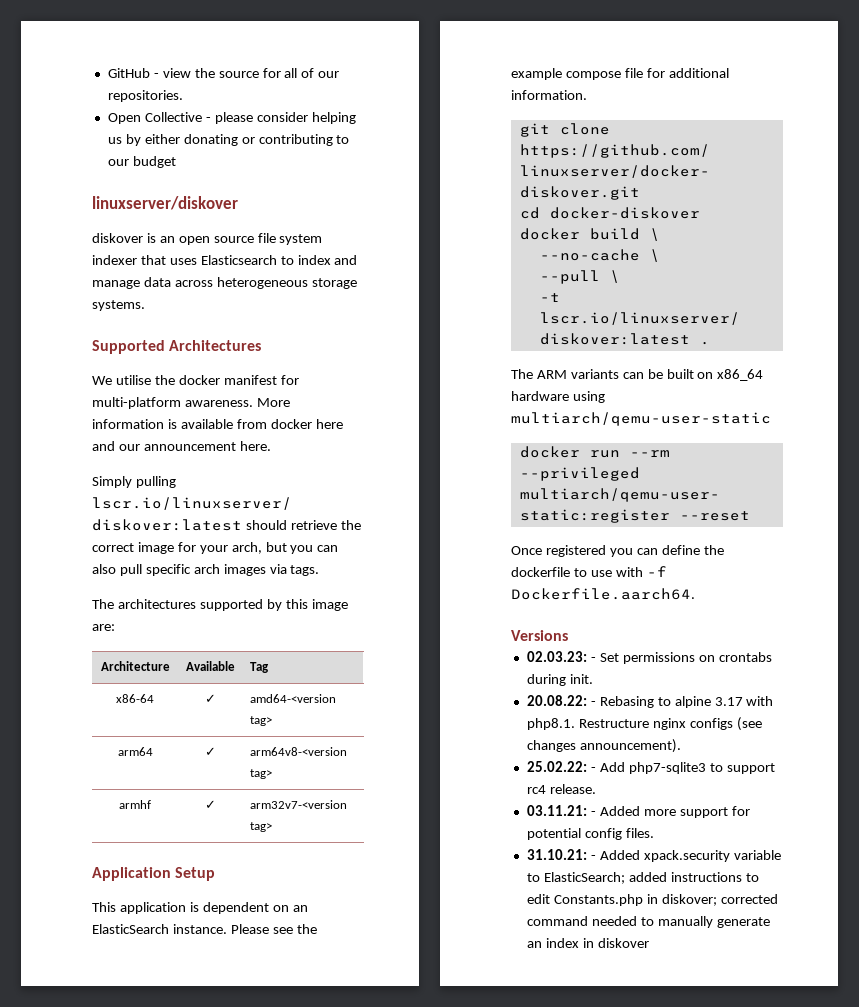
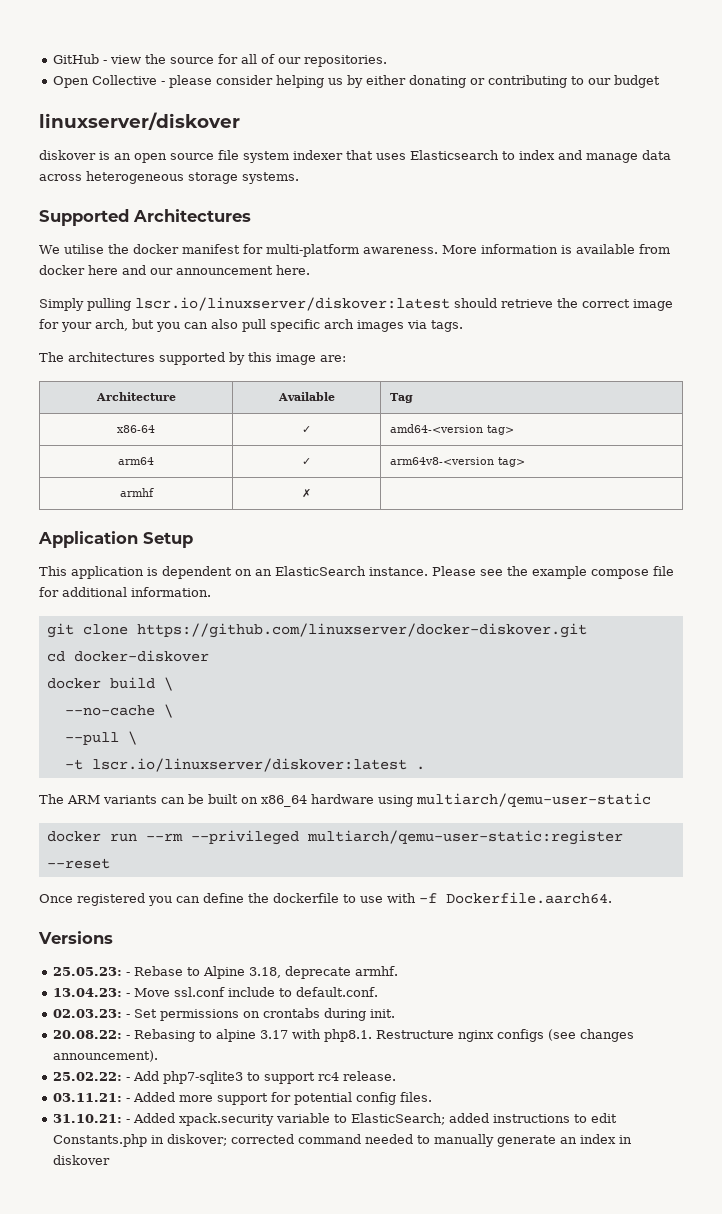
- armhf | ✓ | arm32v7-<version tag>
+ armhf | ✗ |
+ 25.05.23: - Rebase to Alpine 3.18, deprecate armhf.
+ 13.04.23: - Move ssl.conf include to default.conf.

